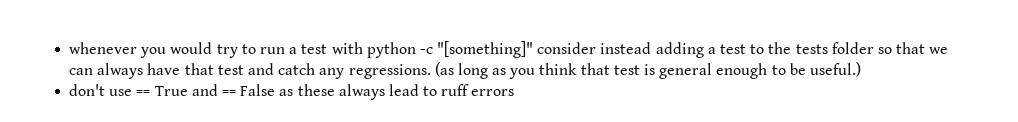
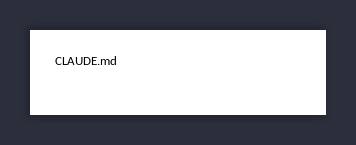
- whenever you would try to run a test with python -c "[something]" consider instead adding a test to the tests folder so that we can always have that test and catch any regressions. (as long as you think that test is general enough to be useful.)
- don't use == True and == False as these always lead to ruff errors
+ CLAUDE.md

